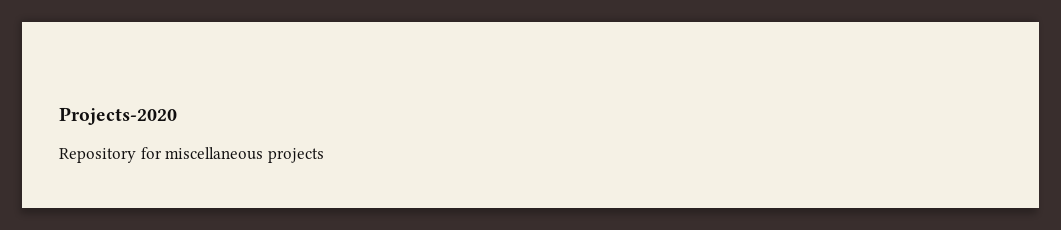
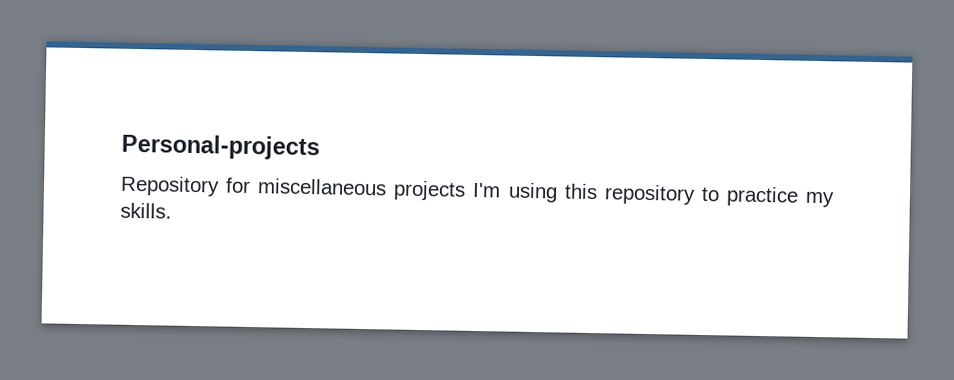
- Projects-2020
+ Personal-projects
- Repository for miscellaneous projects
+ Repository for miscellaneous projects I'm using this repository to practice my skills.

